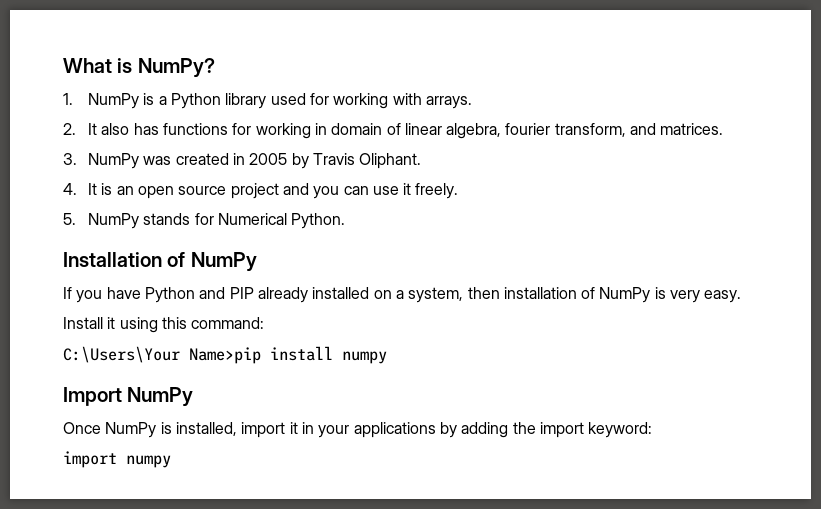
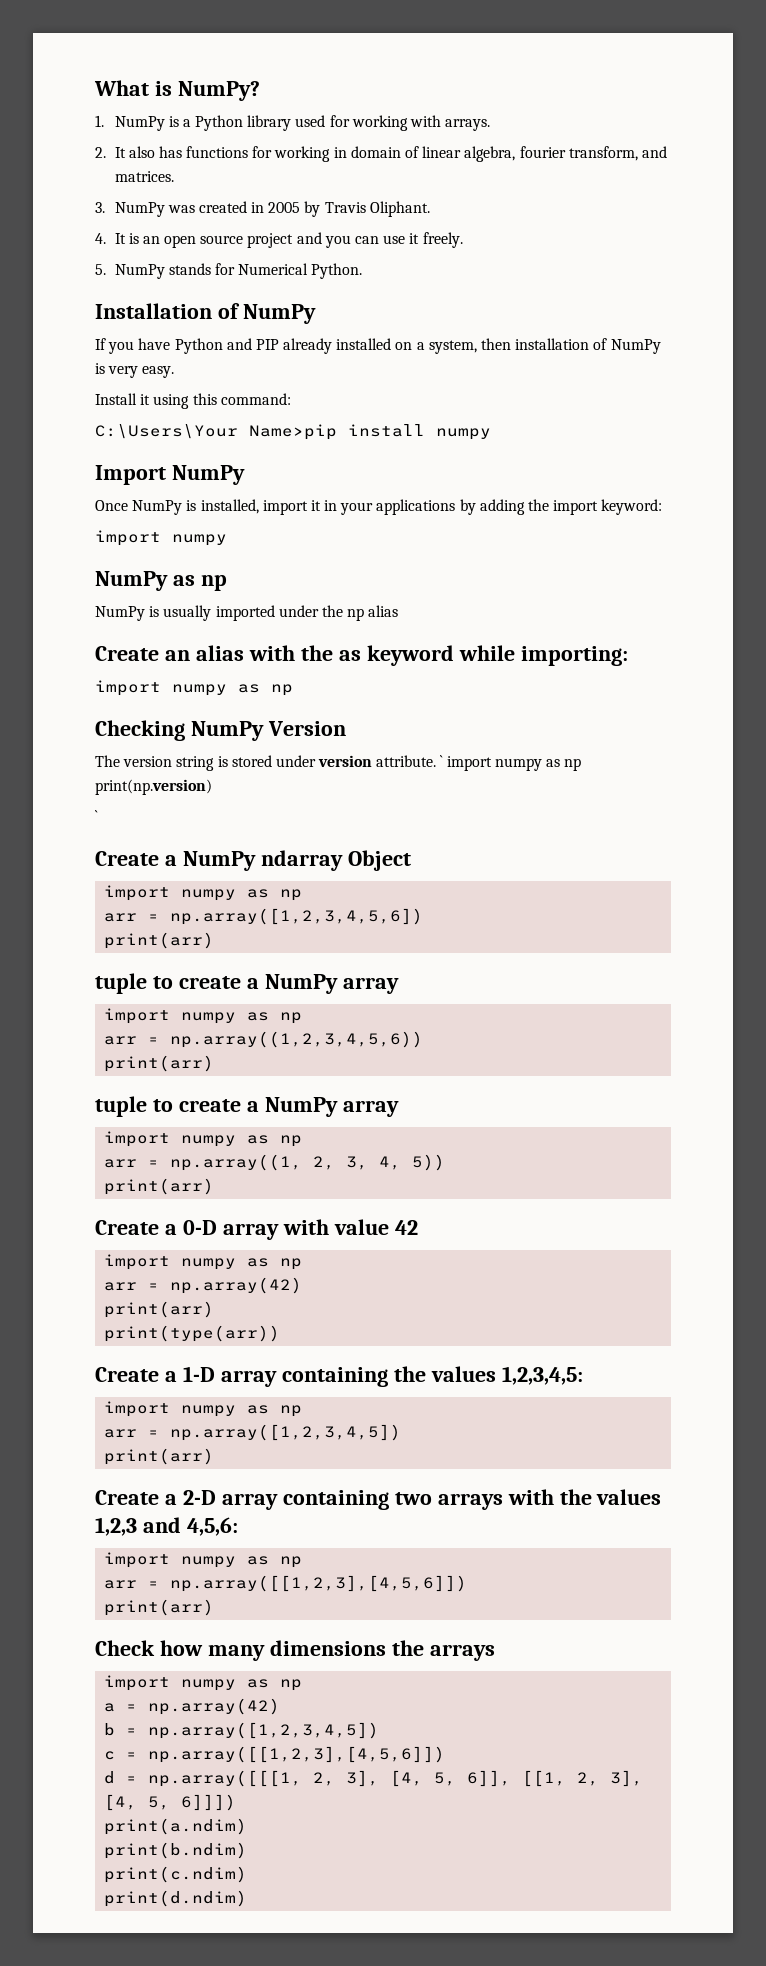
+ NumPy as np
+ NumPy is usually imported under the np alias
+ Create an alias with the as keyword while importing:
+ import numpy as np
+ Checking NumPy Version
+ The version string is stored under version attribute. ` import numpy as np print(np.version)
+ `
+ Create a NumPy ndarray Object
+ import numpy as np
+ arr = np.array([1,2,3,4,5,6])
+ print(arr)
+ tuple to create a NumPy array
+ import numpy as np
+ arr = np.array((1,2,3,4,5,6))
+ print(arr)
+ tuple to create a NumPy array
+ import numpy as np
+ arr = np.array((1, 2, 3, 4, 5))
+ print(arr)
+ Create a 0-D array with value 42
+ import numpy as np
+ arr = np.array(42)
+ print(arr)
+ print(type(arr))
+ Create a 1-D array containing the values 1,2,3,4,5:
+ import numpy as np
+ arr = np.array([1,2,3,4,5])
+ print(arr)
+ Create a 2-D array containing two arrays with the values 1,2,3 and 4,5,6:
+ import numpy as np
+ arr = np.array([[1,2,3],[4,5,6]])
+ print(arr)
+ Check how many dimensions the arrays
+ import numpy as np
+ a = np.array(42)
+ b = np.array([1,2,3,4,5])
+ c = np.array([[1,2,3],[4,5,6]])
+ d = np.array([[[1, 2, 3], [4, 5, 6]], [[1, 2, 3], [4, 5, 6]]])
+ print(a.ndim)
+ print(b.ndim)
+ print(c.ndim)
+ print(d.ndim)

